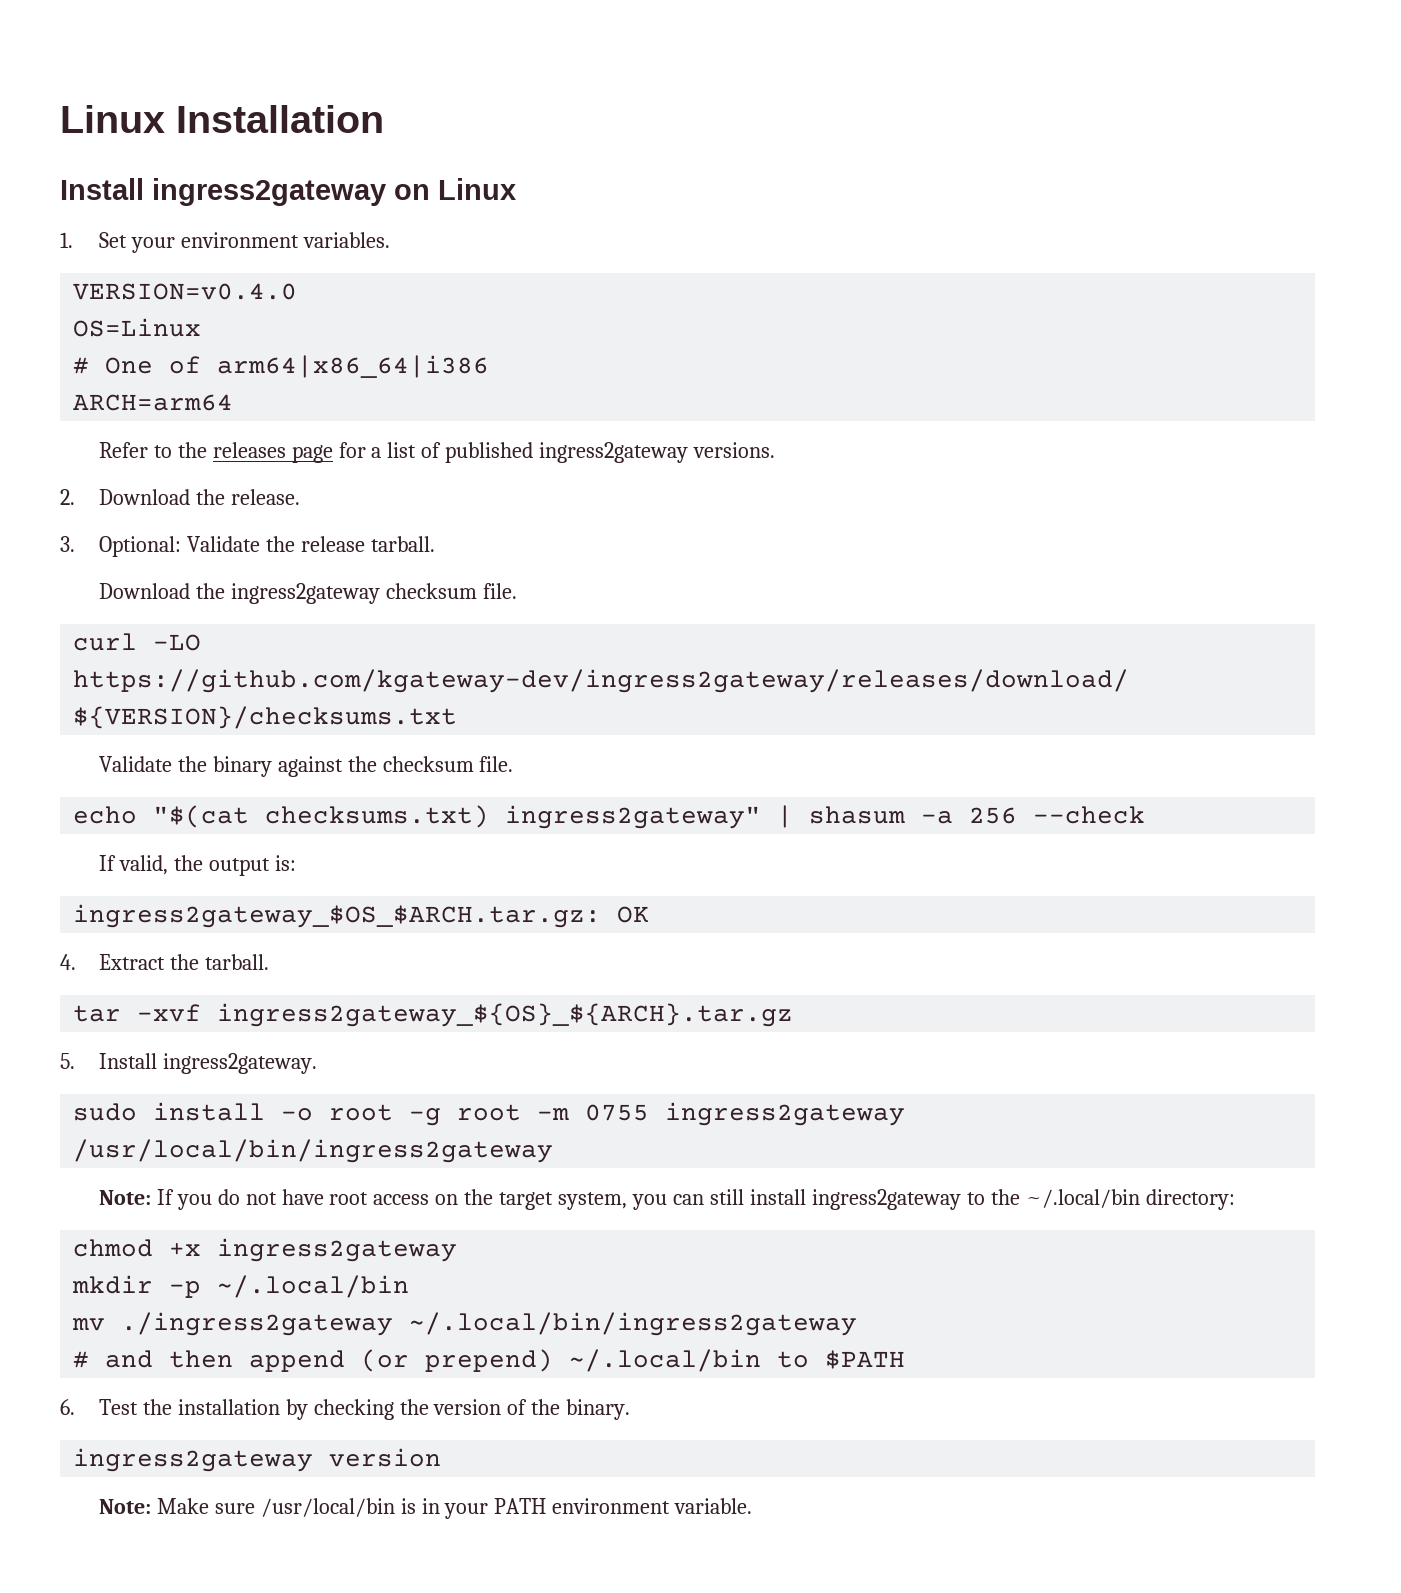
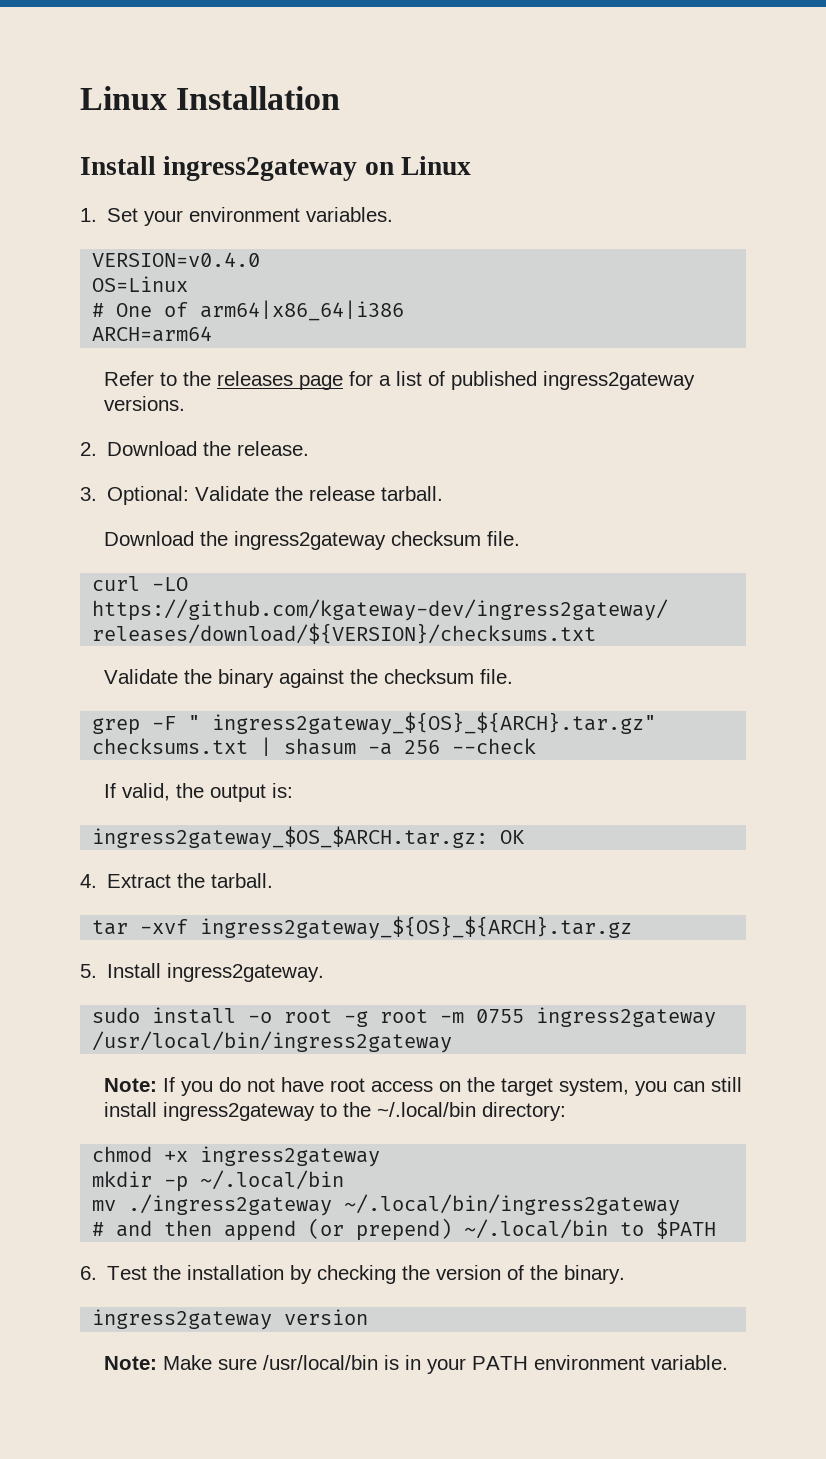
- echo "$(cat checksums.txt) ingress2gateway" | shasum -a 256 --check
+ grep -F " ingress2gateway_${OS}_${ARCH}.tar.gz" checksums.txt | shasum -a 256 --check

